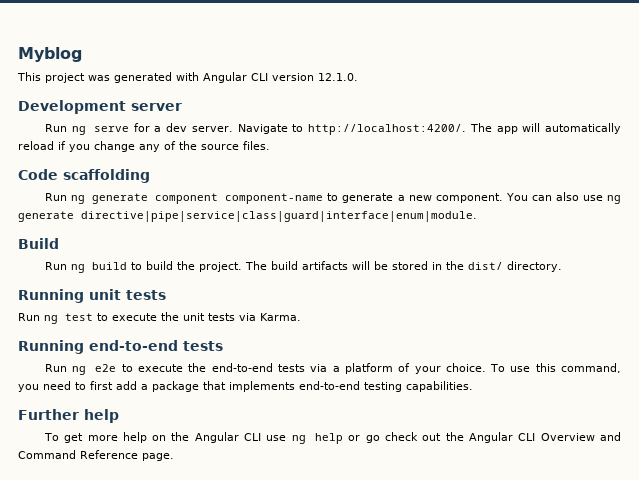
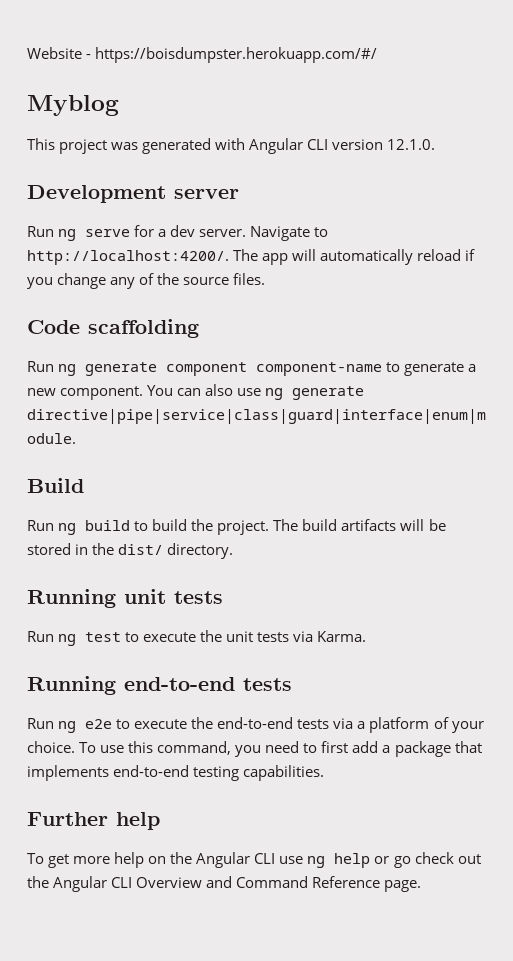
+ Website - https://boisdumpster.herokuapp.com/#/

